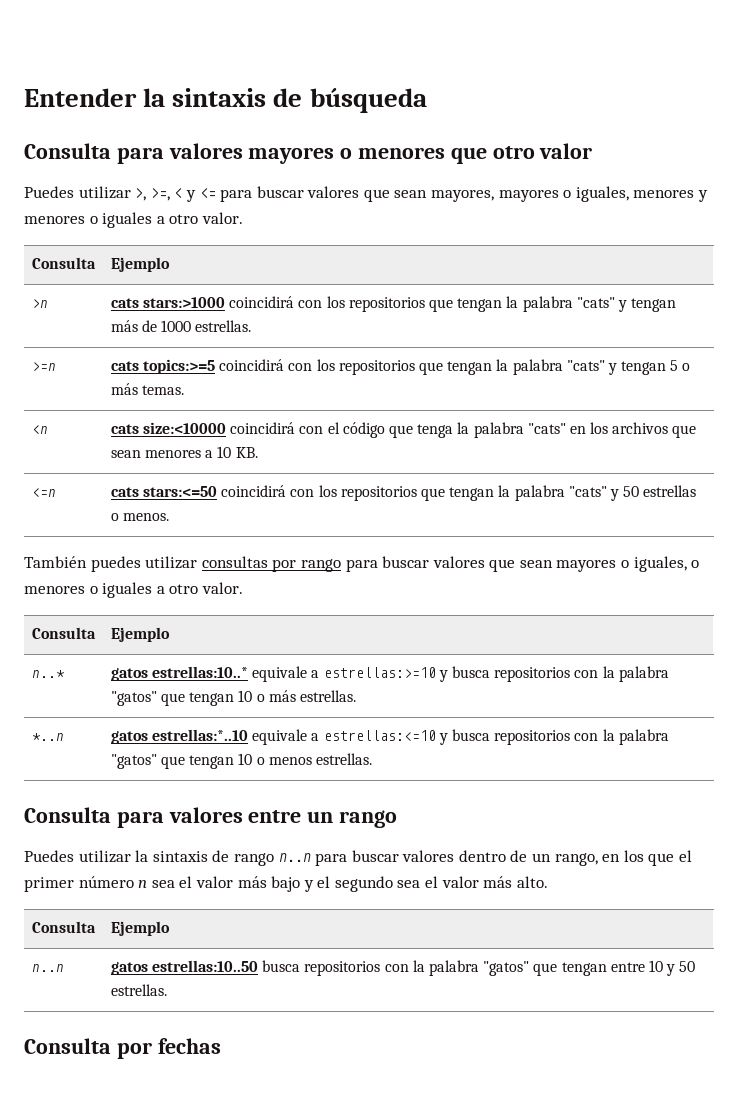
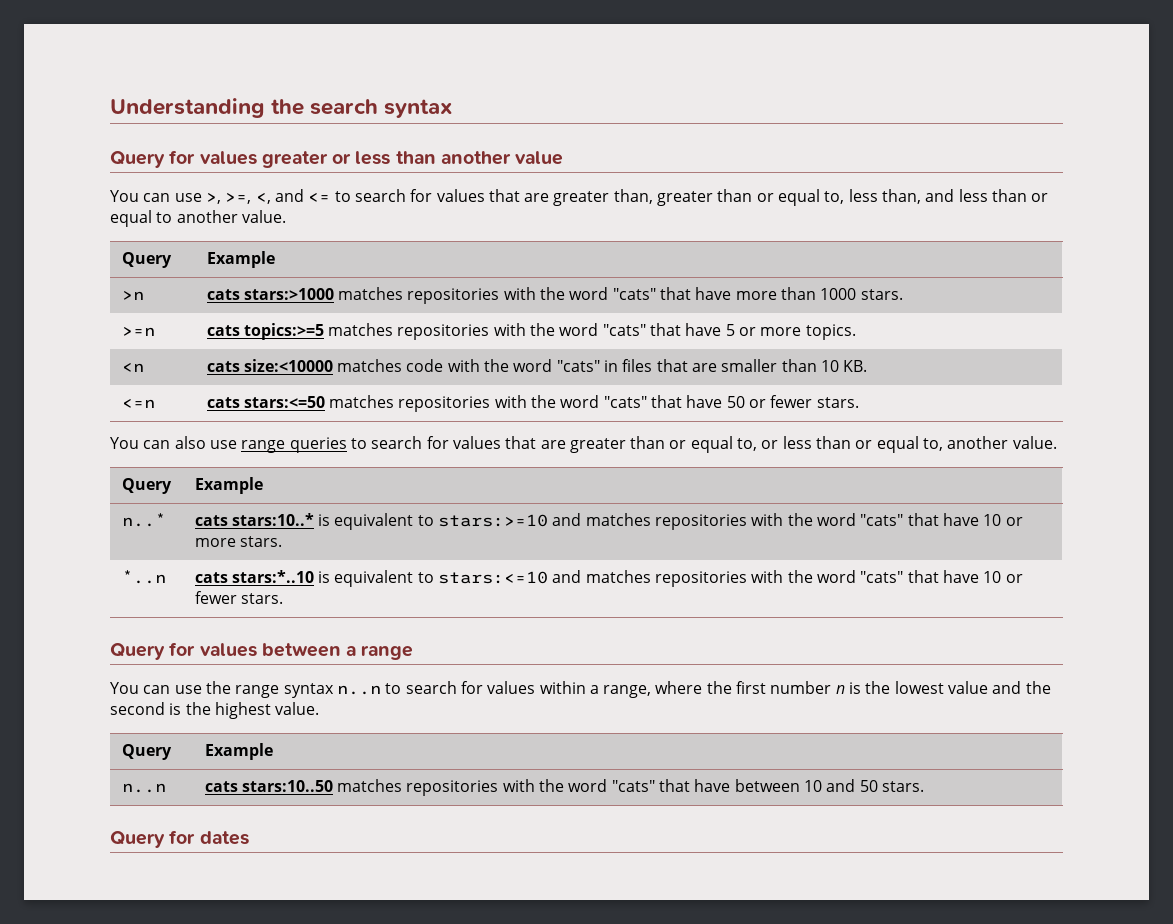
- Entender la sintaxis de búsqueda
- Consulta para valores mayores o menores que otro valor
- Puedes utilizar >, >=, < y <= para buscar valores que sean mayores, mayores o iguales, menores y menores o iguales a otro valor.
- Consulta | Ejemplo
- >n | cats stars:>1000 coincidirá con los repositorios que tengan la palabra "cats" y tengan más de 1000 estrellas.
- >=n | cats topics:>=5 coincidirá con los repositorios que tengan la palabra "cats" y tengan 5 o más temas.
- <n | cats size:<10000 coincidirá con el código que tenga la palabra "cats" en los archivos que sean menores a 10 KB.
+ Understanding the search syntax
+ Query for values greater or less than another value
+ You can use >, >=, <, and <= to search for values that are greater than, greater than or equal to, less than, and less than or equal to another value.
+ Query | Example
+ >n | cats stars:>1000 matches repositories with the word "cats" that have more than 1000 stars.
+ >=n | cats topics:>=5 matches repositories with the word "cats" that have 5 or more topics.
+ <n | cats size:<10000 matches code with the word "cats" in files that are smaller than 10 KB.
- <=n | cats stars:<=50 coincidirá con los repositorios que tengan la palabra "cats" y 50 estrellas o menos.
- También puedes utilizar consultas por rango para buscar valores que sean mayores o iguales, o menores o iguales a otro valor.
- Consulta | Ejemplo
- n..* | gatos estrellas:10..* equivale a estrellas:>=10 y busca repositorios con la palabra "gatos" que tengan 10 o más estrellas.
- *..n | gatos estrellas:*..10 equivale a estrellas:<=10 y busca repositorios con la palabra "gatos" que tengan 10 o menos estrellas.
- Consulta para valores entre un rango
- Puedes utilizar la sintaxis de rango n..n para buscar valores dentro de un rango, en los que el primer número n sea el valor más bajo y el segundo sea el valor más alto.
- Consulta | Ejemplo
- n..n | gatos estrellas:10..50 busca repositorios con la palabra "gatos" que tengan entre 10 y 50 estrellas.
- Consulta por fechas
+ <=n | cats stars:<=50 matches repositories with the word "cats" that have 50 or fewer stars.
+ You can also use range queries to search for values that are greater than or equal to, or less than or equal to, another value.
+ Query | Example
+ n..* | cats stars:10..* is equivalent to stars:>=10 and matches repositories with the word "cats" that have 10 or more stars.
+ *..n | cats stars:*..10 is equivalent to stars:<=10 and matches repositories with the word "cats" that have 10 or fewer stars.
+ Query for values between a range
+ You can use the range syntax n..n to search for values within a range, where the first number n is the lowest value and the second is the highest value.
+ Query | Example
+ n..n | cats stars:10..50 matches repositories with the word "cats" that have between 10 and 50 stars.
+ Query for dates

